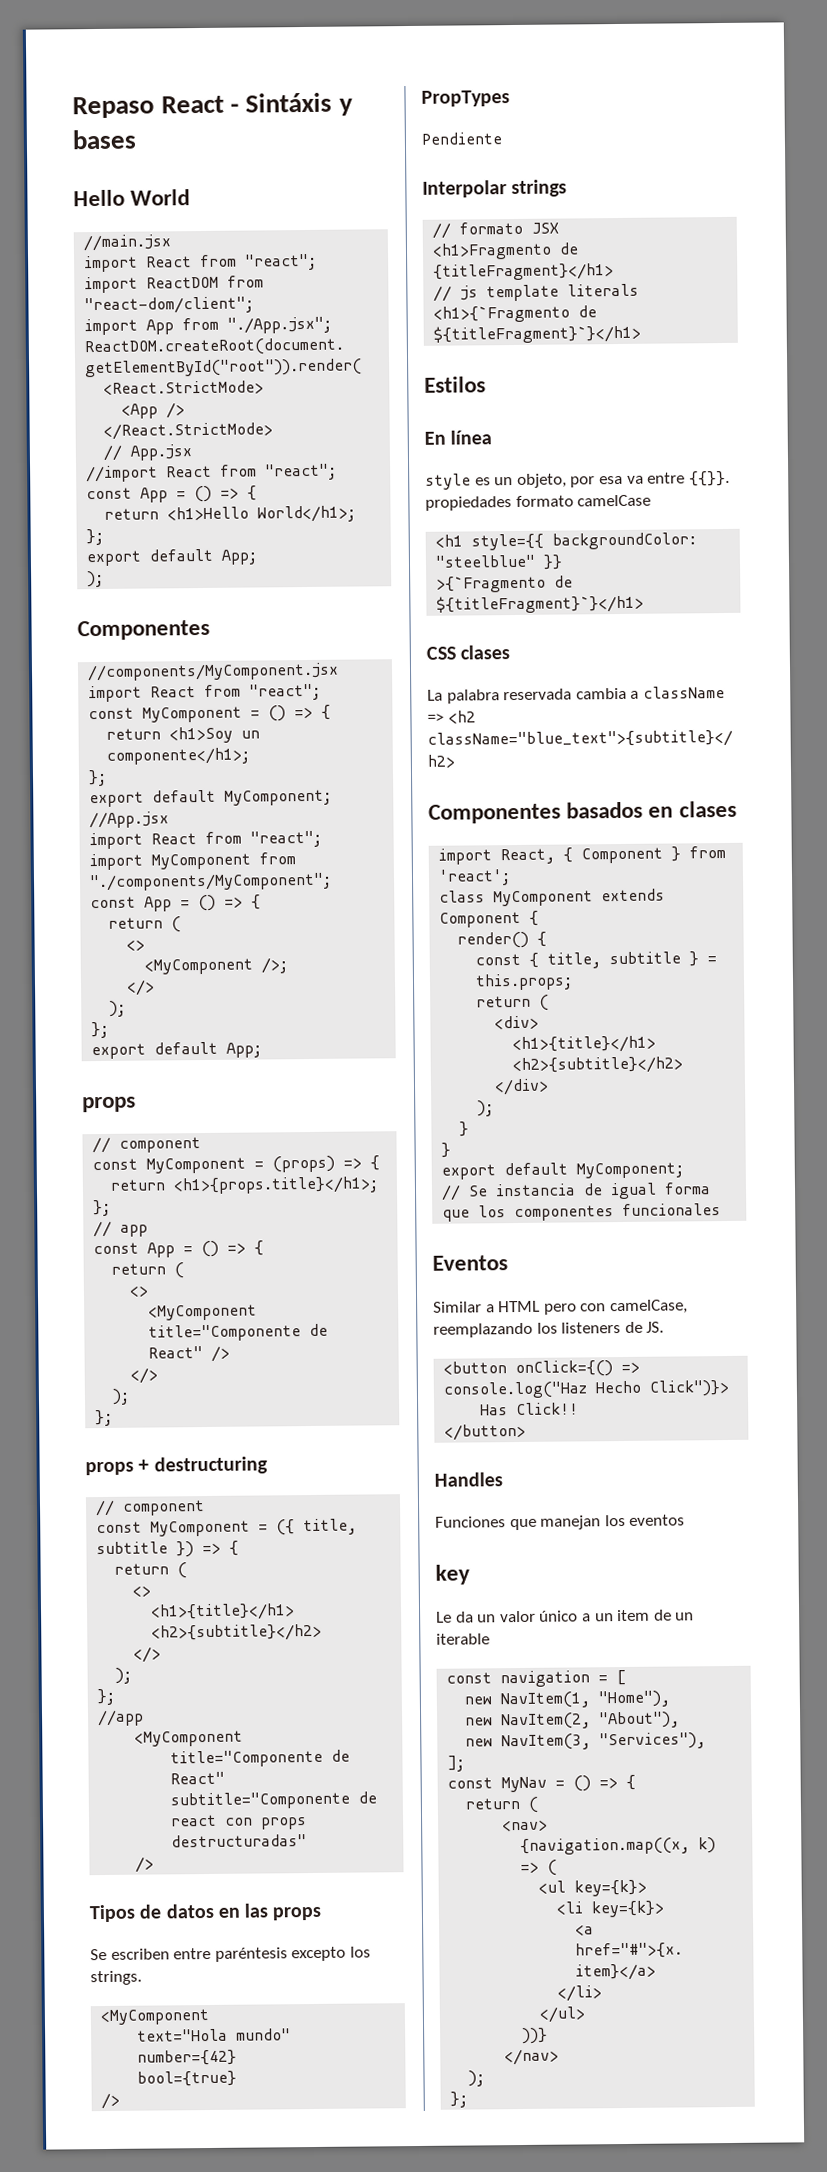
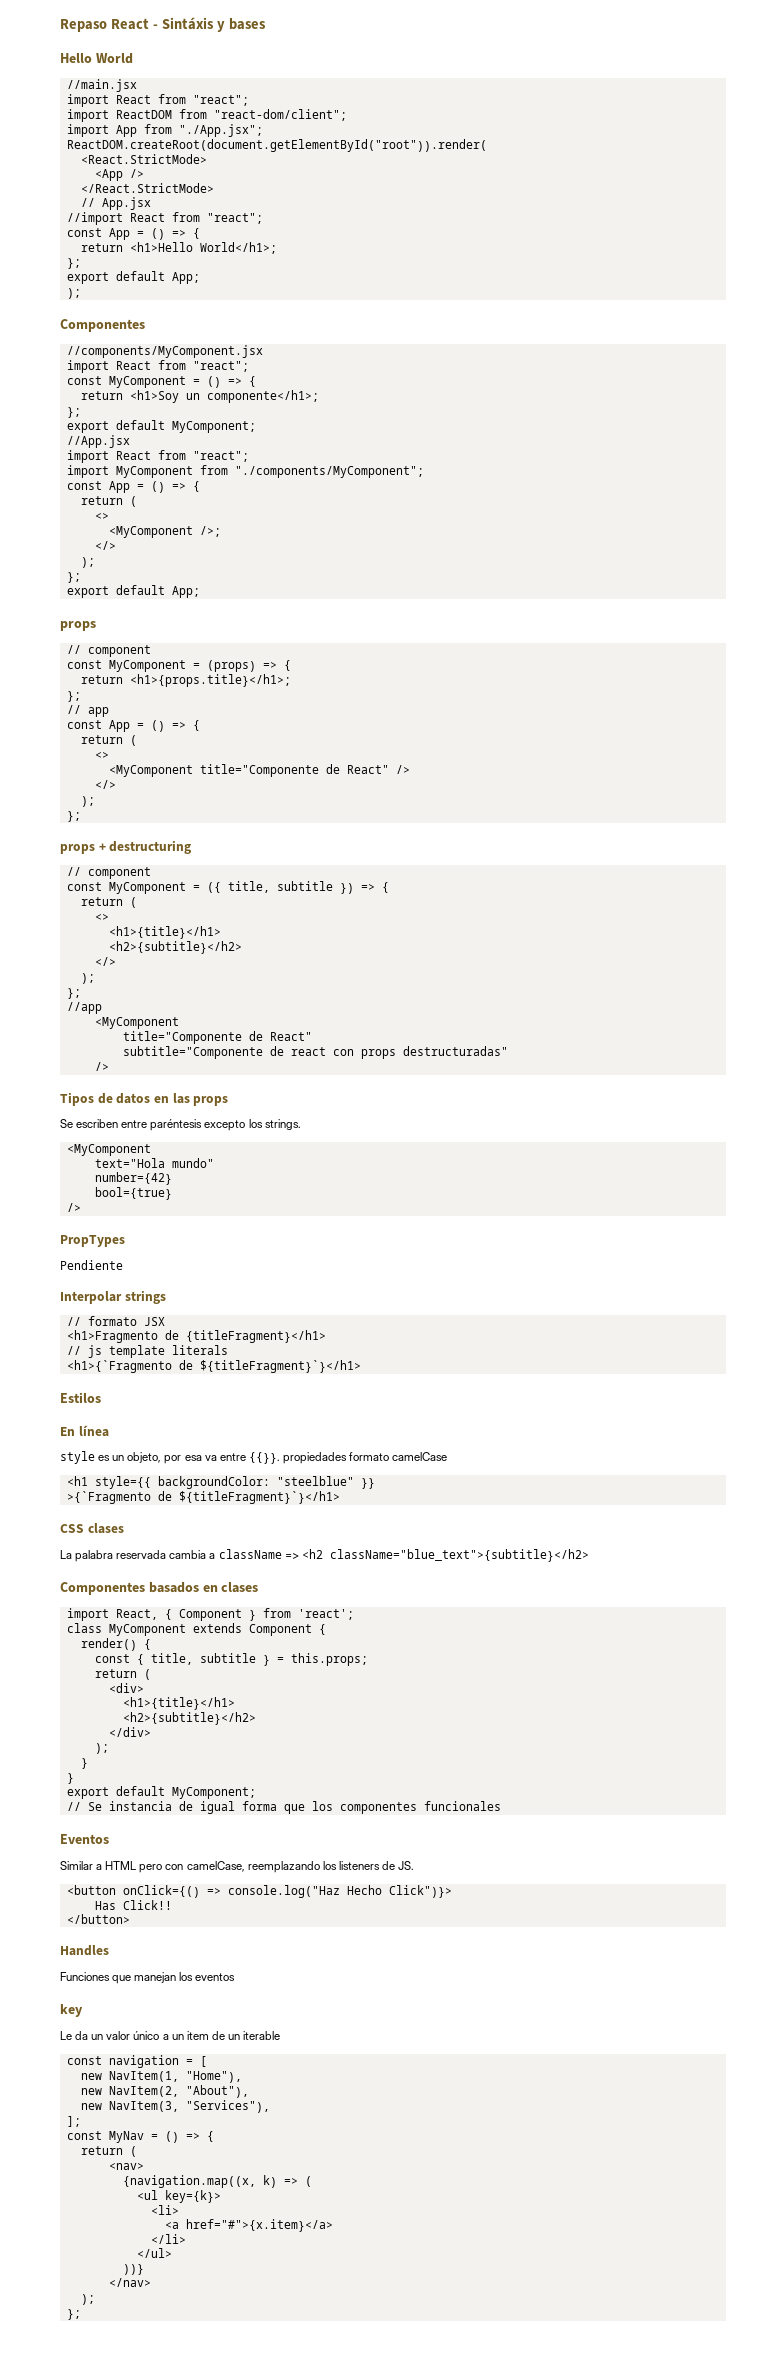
- <li key={k}>
+ <li>

